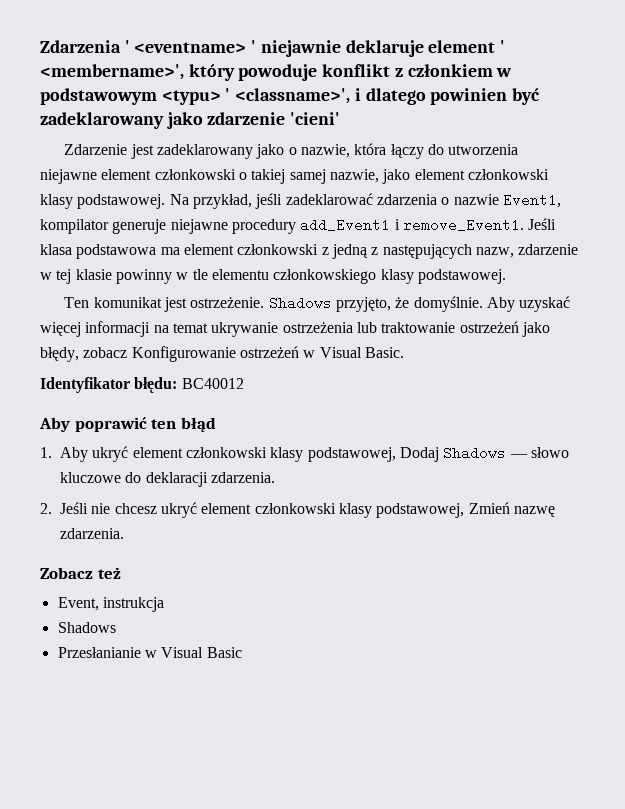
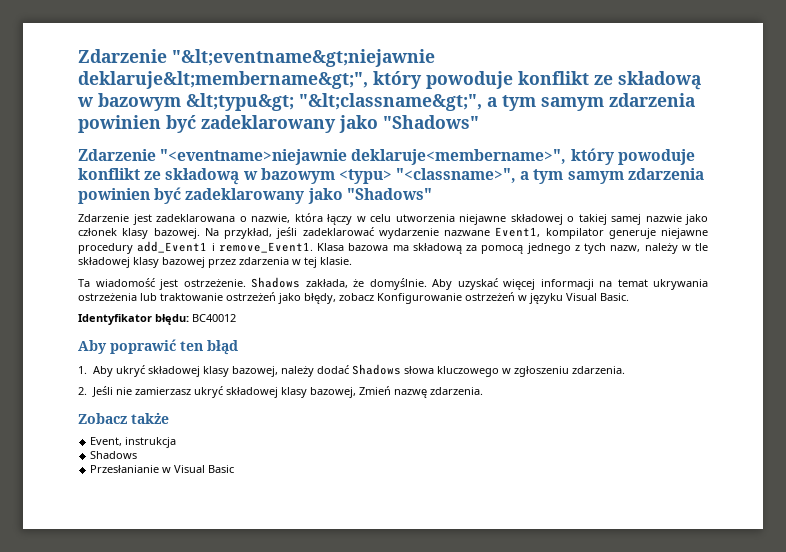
- Zdarzenia ' <eventname> ' niejawnie deklaruje element ' <membername>', który powoduje konflikt z członkiem w podstawowym <typu> ' <classname>', i dlatego powinien być zadeklarowany jako zdarzenie 'cieni'
+ Zdarzenie "&lt;eventname&gt;niejawnie deklaruje&lt;membername&gt;", który powoduje konflikt ze składową w bazowym &lt;typu&gt; "&lt;classname&gt;", a tym samym zdarzenia powinien być zadeklarowany jako "Shadows"
+ Zdarzenie "<eventname>niejawnie deklaruje<membername>", który powoduje konflikt ze składową w bazowym <typu> "<classname>", a tym samym zdarzenia powinien być zadeklarowany jako "Shadows"
- Zdarzenie jest zadeklarowany jako o nazwie, która łączy do utworzenia niejawne element członkowski o takiej samej nazwie, jako element członkowski klasy podstawowej.
+ Zdarzenie jest zadeklarowana o nazwie, która łączy w celu utworzenia niejawne składowej o takiej samej nazwie jako członek klasy bazowej.
- Na przykład, jeśli zadeklarować zdarzenia o nazwie Event1, kompilator generuje niejawne procedury add_Event1 i remove_Event1.
+ Na przykład, jeśli zadeklarować wydarzenie nazwane Event1, kompilator generuje niejawne procedury add_Event1 i remove_Event1.
- Jeśli klasa podstawowa ma element członkowski z jedną z następujących nazw, zdarzenie w tej klasie powinny w tle elementu członkowskiego klasy podstawowej.
- Ten komunikat jest ostrzeżenie.
+ Klasa bazowa ma składową za pomocą jednego z tych nazw, należy w tle składowej klasy bazowej przez zdarzenia w tej klasie.
+ Ta wiadomość jest ostrzeżenie.
- Shadows przyjęto, że domyślnie.
+ Shadows zakłada, że domyślnie.
- Aby uzyskać więcej informacji na temat ukrywanie ostrzeżenia lub traktowanie ostrzeżeń jako błędy, zobacz Konfigurowanie ostrzeżeń w Visual Basic.
+ Aby uzyskać więcej informacji na temat ukrywania ostrzeżenia lub traktowanie ostrzeżeń jako błędy, zobacz Konfigurowanie ostrzeżeń w języku Visual Basic.
- 1. Aby ukryć element członkowski klasy podstawowej, Dodaj Shadows — słowo kluczowe do deklaracji zdarzenia.
- 2. Jeśli nie chcesz ukryć element członkowski klasy podstawowej, Zmień nazwę zdarzenia.
+ 1. Aby ukryć składowej klasy bazowej, należy dodać Shadows słowa kluczowego w zgłoszeniu zdarzenia.
+ 2. Jeśli nie zamierzasz ukryć składowej klasy bazowej, Zmień nazwę zdarzenia.
- Zobacz też
+ Zobacz także

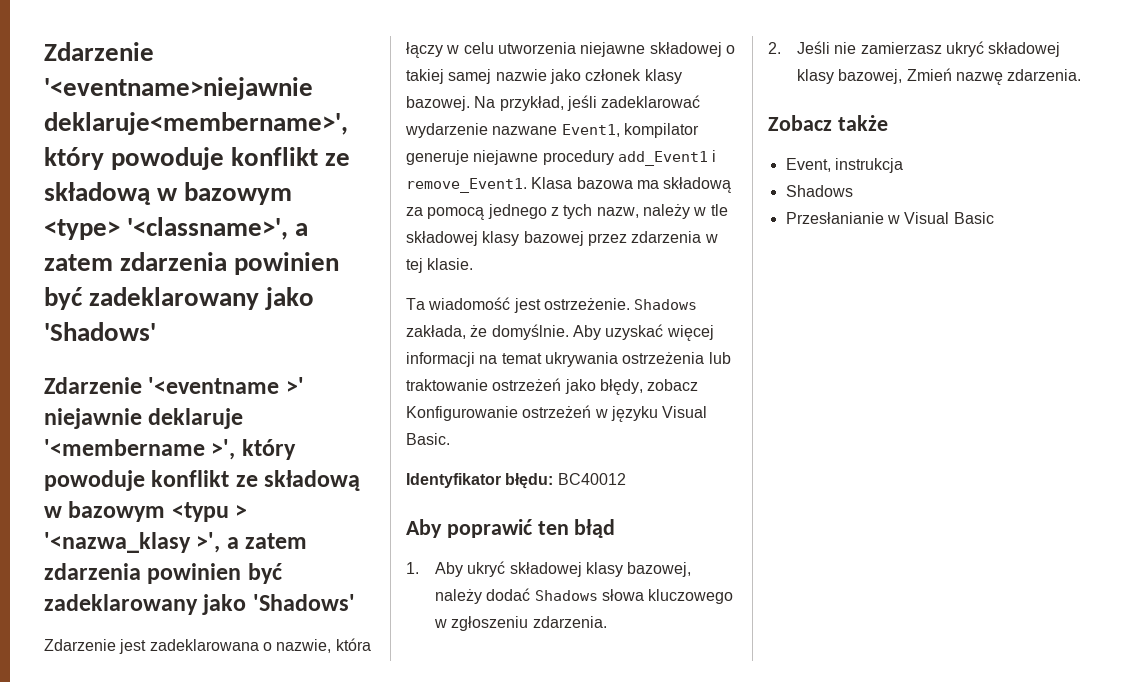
- Zdarzenie "&lt;eventname&gt;niejawnie deklaruje&lt;membername&gt;", który powoduje konflikt ze składową w bazowym &lt;typu&gt; "&lt;classname&gt;", a tym samym zdarzenia powinien być zadeklarowany jako "Shadows"
- Zdarzenie "<eventname>niejawnie deklaruje<membername>", który powoduje konflikt ze składową w bazowym <typu> "<classname>", a tym samym zdarzenia powinien być zadeklarowany jako "Shadows"
+ Zdarzenie '<eventname>niejawnie deklaruje<membername>', który powoduje konflikt ze składową w bazowym <type> '<classname>', a zatem zdarzenia powinien być zadeklarowany jako 'Shadows'
+ Zdarzenie '<eventname >' niejawnie deklaruje '<membername >', który powoduje konflikt ze składową w bazowym <typu > '<nazwa_klasy >', a zatem zdarzenia powinien być zadeklarowany jako 'Shadows'

